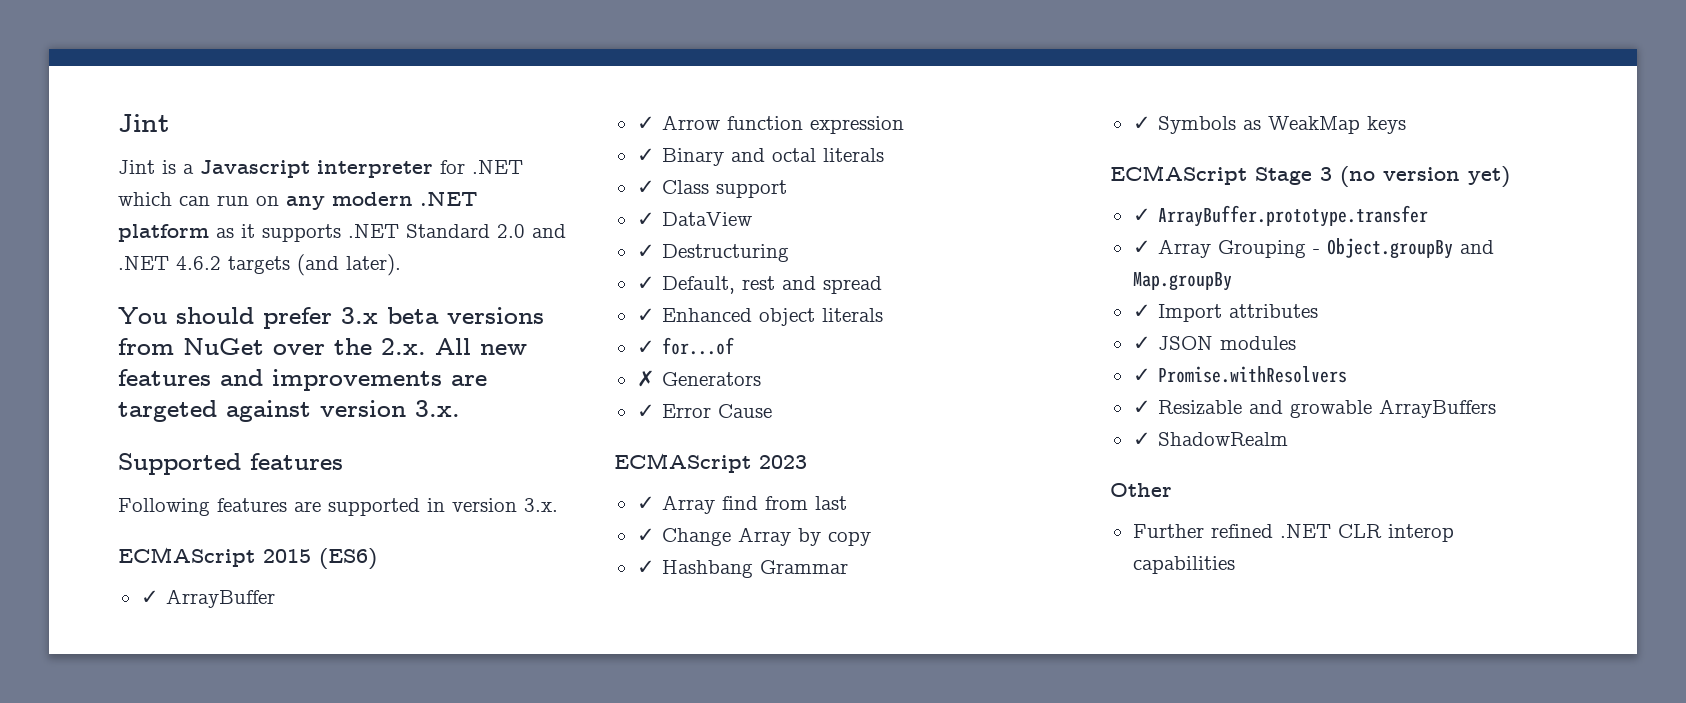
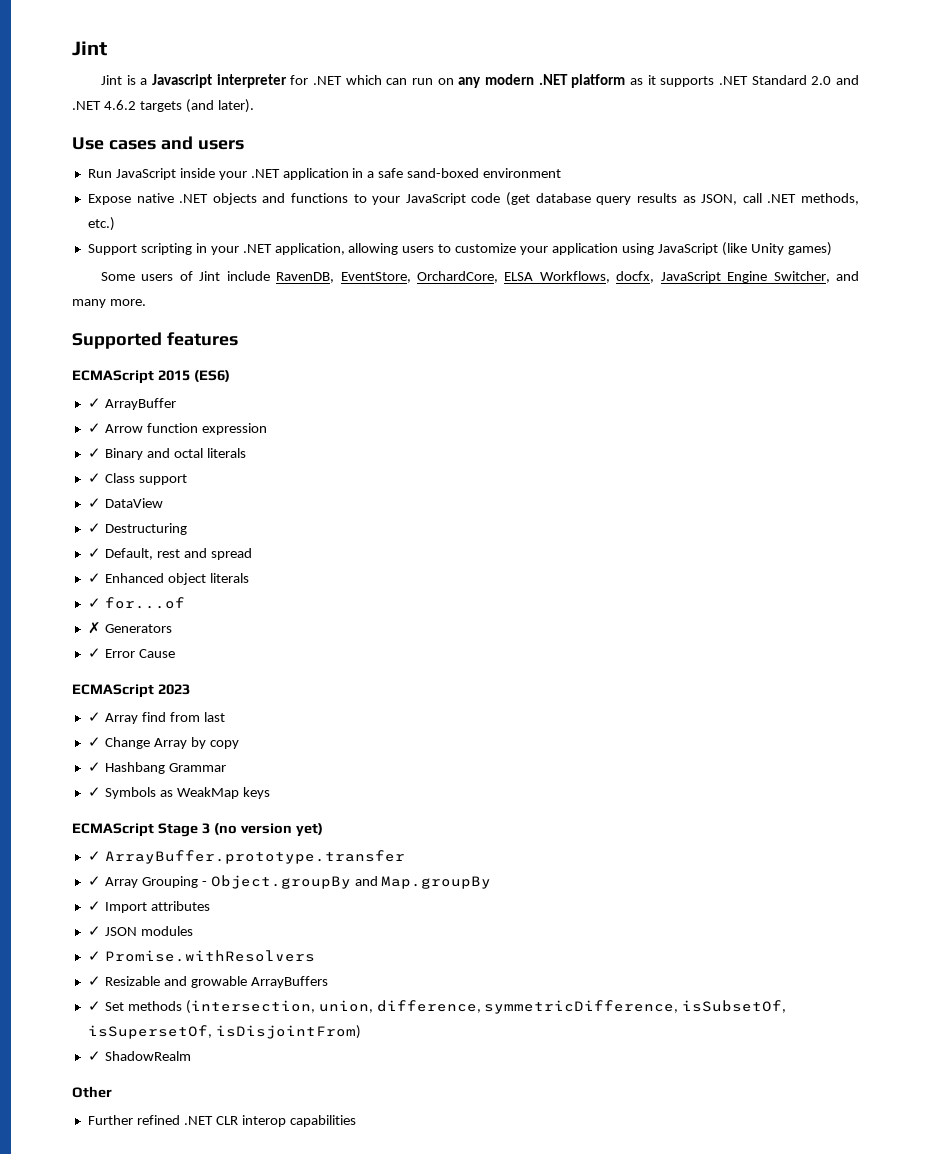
- You should prefer 3.x beta versions from NuGet over the 2.x. All new features and improvements are targeted against version 3.x.
+ Use cases and users
+ Run JavaScript inside your .NET application in a safe sand-boxed environment
+ Expose native .NET objects and functions to your JavaScript code (get database query results as JSON, call .NET methods, etc.)
+ Support scripting in your .NET application, allowing users to customize your application using JavaScript (like Unity games)
+ Some users of Jint include RavenDB, EventStore, OrchardCore, ELSA Workflows, docfx, JavaScript Engine Switcher, and many more.
  Supported features
- Following features are supported in version 3.x.
+ ✓ Set methods (intersection, union, difference, symmetricDifference, isSubsetOf, isSupersetOf, isDisjointFrom)

